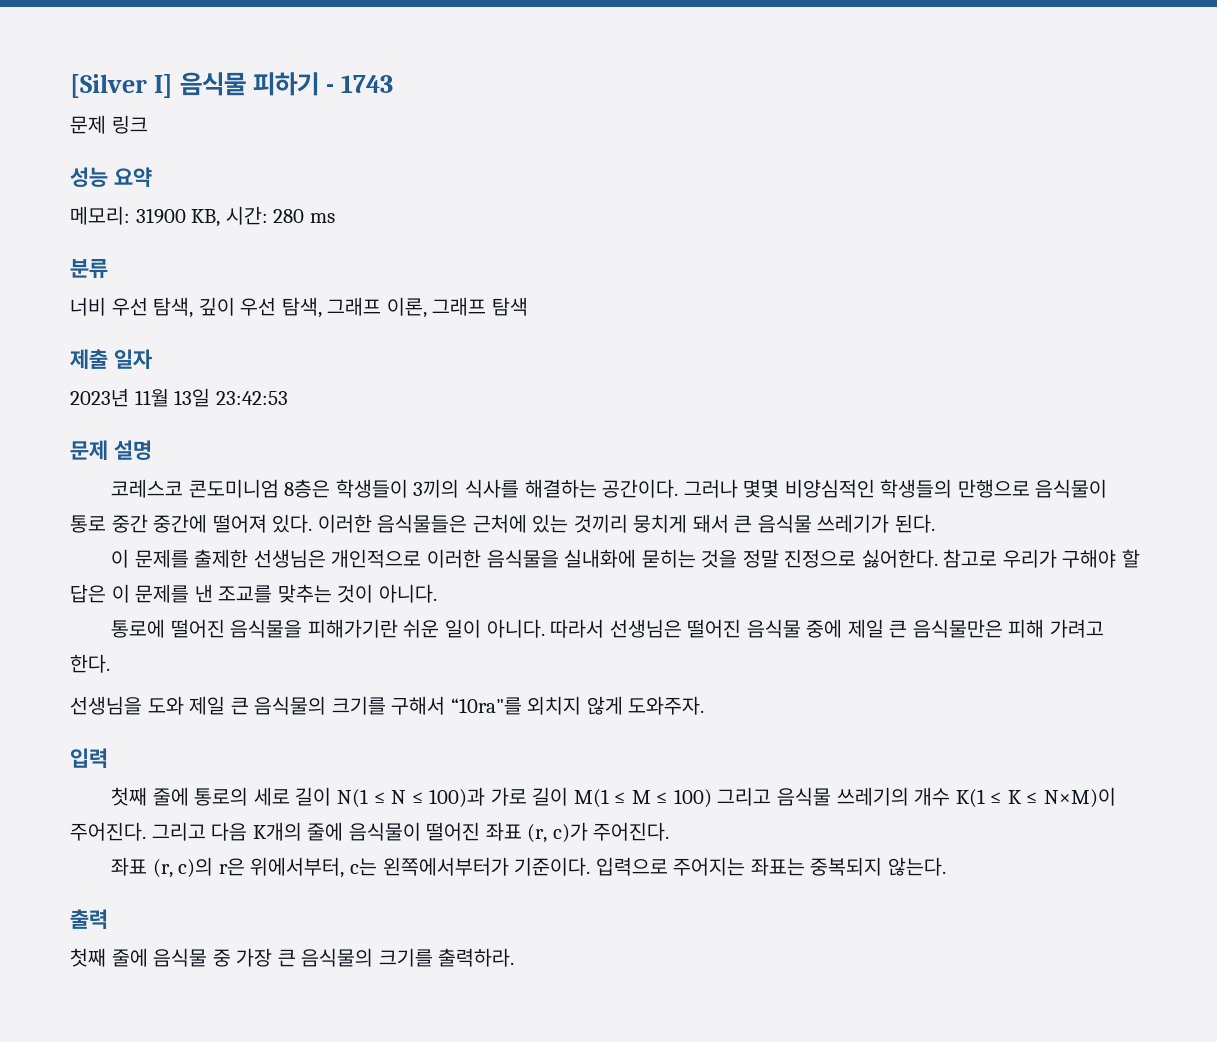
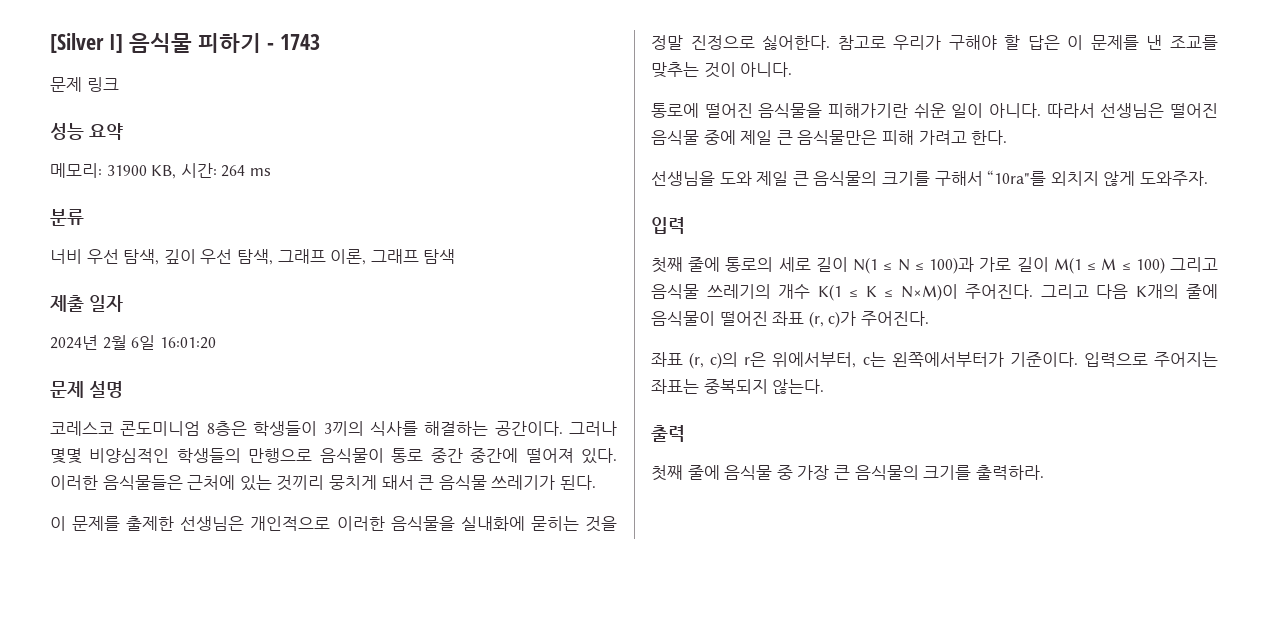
- 메모리: 31900 KB, 시간: 280 ms
+ 메모리: 31900 KB, 시간: 264 ms
- 2023년 11월 13일 23:42:53
+ 2024년 2월 6일 16:01:20

